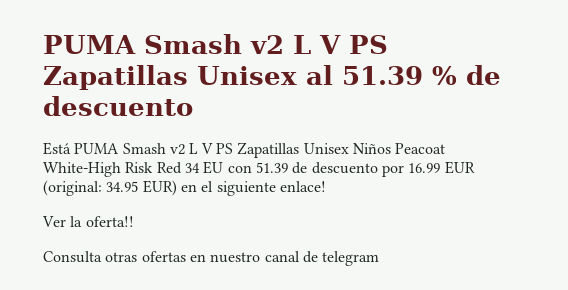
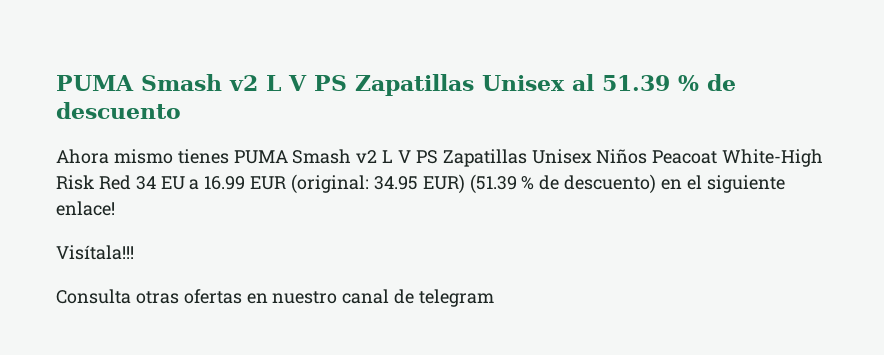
- Está PUMA Smash v2 L V PS Zapatillas Unisex Niños Peacoat White-High Risk Red 34 EU con 51.39 de descuento por 16.99 EUR (original: 34.95 EUR) en el siguiente enlace!
+ Ahora mismo tienes PUMA Smash v2 L V PS Zapatillas Unisex Niños Peacoat White-High Risk Red 34 EU a 16.99 EUR (original: 34.95 EUR) (51.39 % de descuento) en el siguiente enlace!
- Ver la oferta!!
+ Visítala!!!

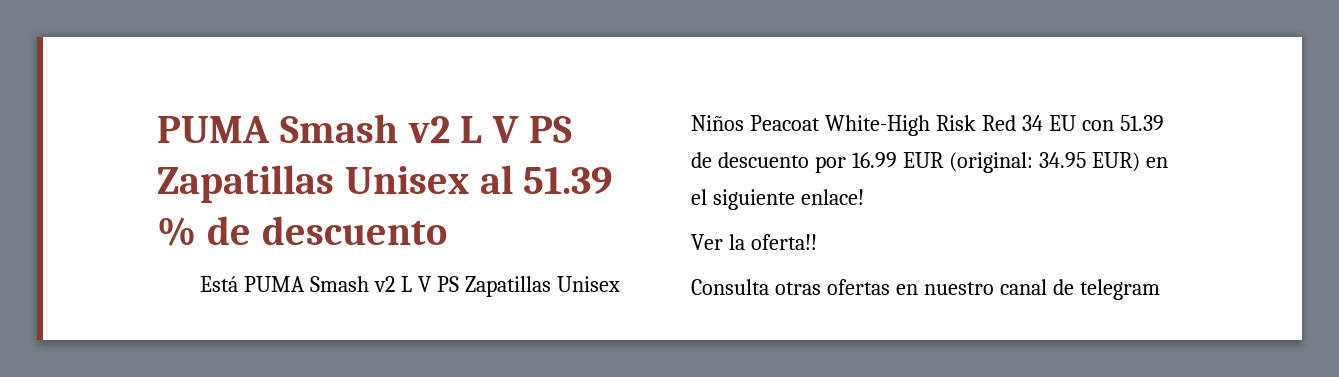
- Ahora mismo tienes PUMA Smash v2 L V PS Zapatillas Unisex Niños Peacoat White-High Risk Red 34 EU a 16.99 EUR (original: 34.95 EUR) (51.39 % de descuento) en el siguiente enlace!
+ Está PUMA Smash v2 L V PS Zapatillas Unisex Niños Peacoat White-High Risk Red 34 EU con 51.39 de descuento por 16.99 EUR (original: 34.95 EUR) en el siguiente enlace!
- Visítala!!!
+ Ver la oferta!!

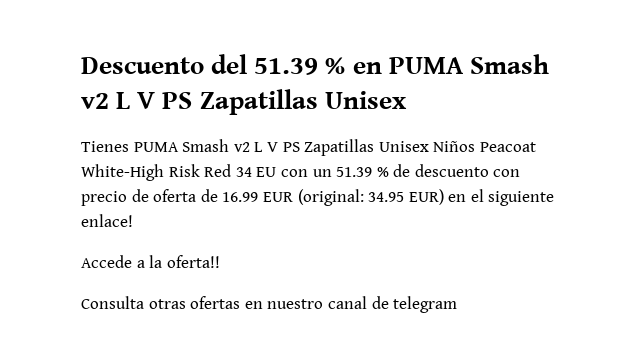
- PUMA Smash v2 L V PS Zapatillas Unisex al 51.39 % de descuento
- Está PUMA Smash v2 L V PS Zapatillas Unisex Niños Peacoat White-High Risk Red 34 EU con 51.39 de descuento por 16.99 EUR (original: 34.95 EUR) en el siguiente enlace!
+ Descuento del 51.39 % en PUMA Smash v2 L V PS Zapatillas Unisex
+ Tienes PUMA Smash v2 L V PS Zapatillas Unisex Niños Peacoat White-High Risk Red 34 EU con un 51.39 % de descuento con precio de oferta de 16.99 EUR (original: 34.95 EUR) en el siguiente enlace!
- Ver la oferta!!
+ Accede a la oferta!!

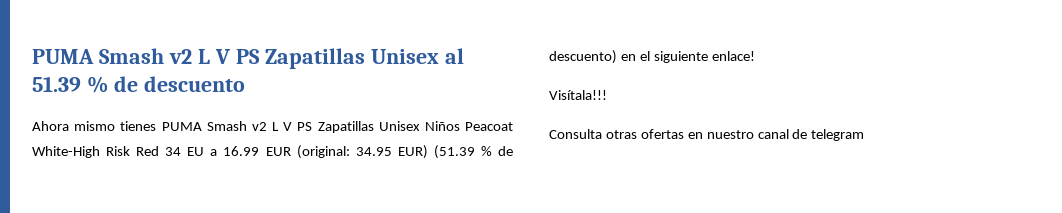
- Descuento del 51.39 % en PUMA Smash v2 L V PS Zapatillas Unisex
- Tienes PUMA Smash v2 L V PS Zapatillas Unisex Niños Peacoat White-High Risk Red 34 EU con un 51.39 % de descuento con precio de oferta de 16.99 EUR (original: 34.95 EUR) en el siguiente enlace!
+ PUMA Smash v2 L V PS Zapatillas Unisex al 51.39 % de descuento
+ Ahora mismo tienes PUMA Smash v2 L V PS Zapatillas Unisex Niños Peacoat White-High Risk Red 34 EU a 16.99 EUR (original: 34.95 EUR) (51.39 % de descuento) en el siguiente enlace!
- Accede a la oferta!!
+ Visítala!!!

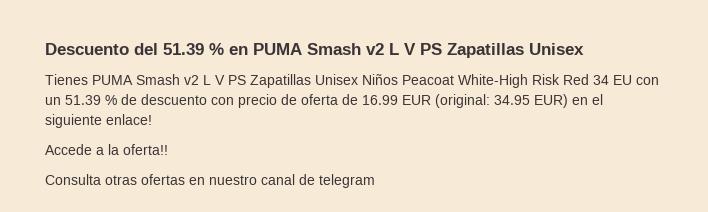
- PUMA Smash v2 L V PS Zapatillas Unisex al 51.39 % de descuento
- Ahora mismo tienes PUMA Smash v2 L V PS Zapatillas Unisex Niños Peacoat White-High Risk Red 34 EU a 16.99 EUR (original: 34.95 EUR) (51.39 % de descuento) en el siguiente enlace!
+ Descuento del 51.39 % en PUMA Smash v2 L V PS Zapatillas Unisex
+ Tienes PUMA Smash v2 L V PS Zapatillas Unisex Niños Peacoat White-High Risk Red 34 EU con un 51.39 % de descuento con precio de oferta de 16.99 EUR (original: 34.95 EUR) en el siguiente enlace!
- Visítala!!!
+ Accede a la oferta!!

